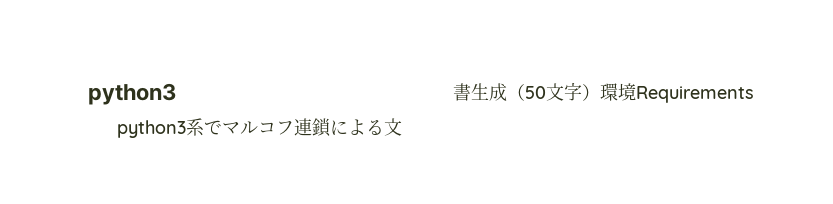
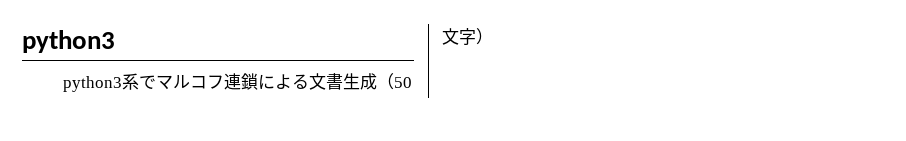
- python3系でマルコフ連鎖による文書生成（50文字）環境Requirements
+ python3系でマルコフ連鎖による文書生成（50文字）

